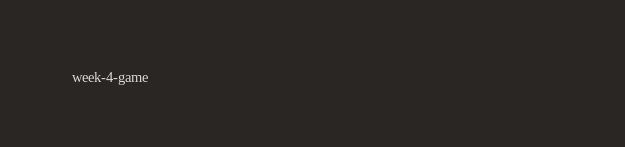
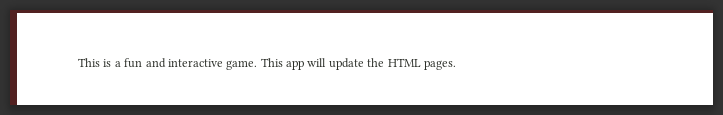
- week-4-game
+ This is a fun and interactive game. This app will update the HTML pages.

